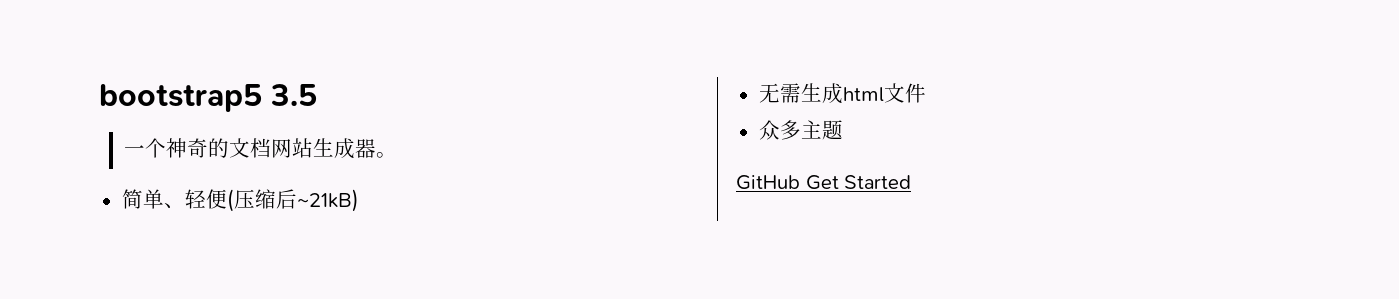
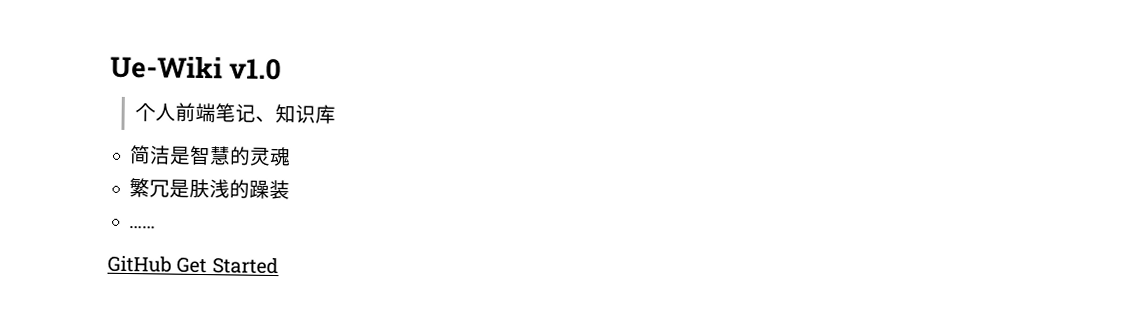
- bootstrap5 3.5
- 一个神奇的文档网站生成器。
- 简单、轻便(压缩后~21kB)
- 无需生成html文件
- 众多主题
+ Ue-Wiki v1.0
+ 个人前端笔记、知识库
+ 简洁是智慧的灵魂
+ 繁冗是肤浅的躁装
+ ……

